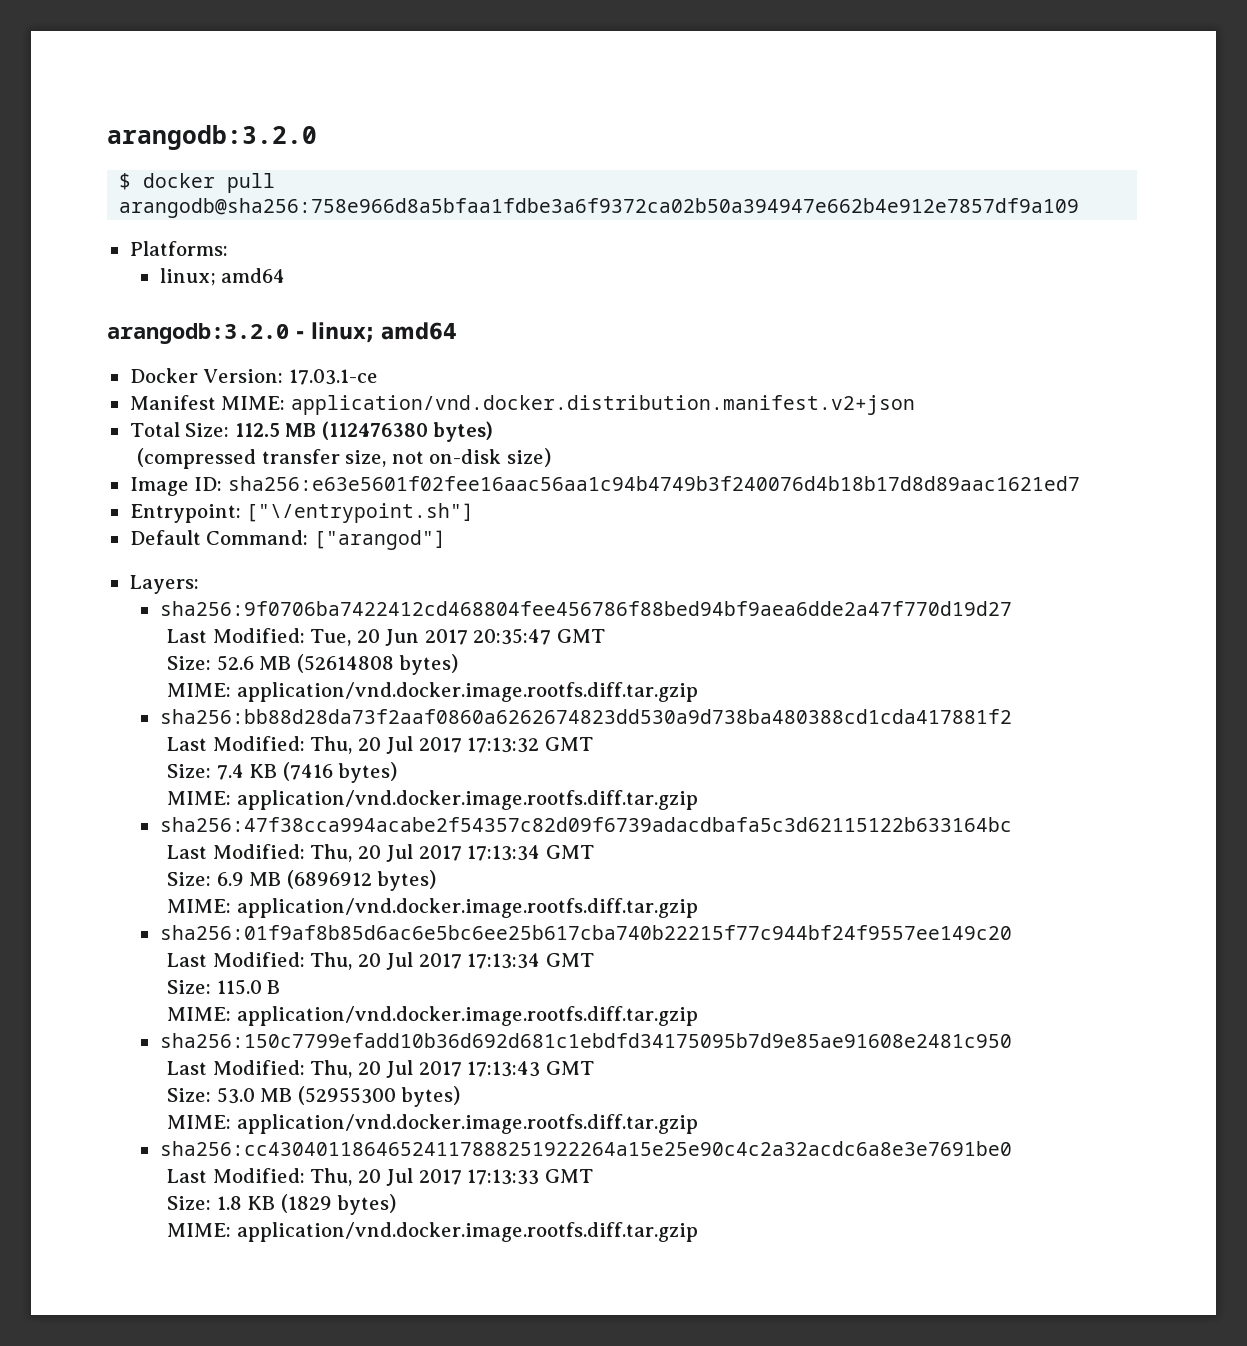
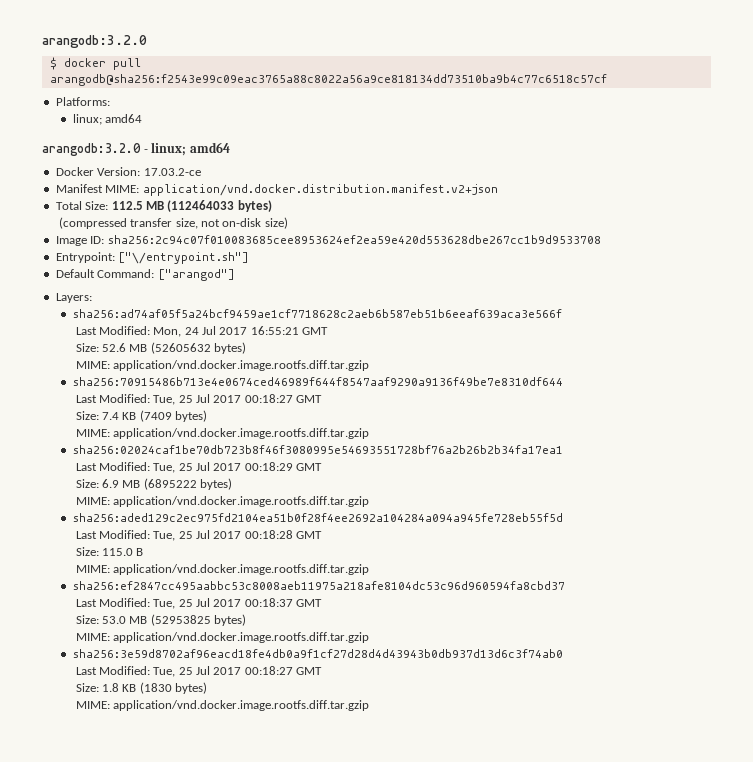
- $ docker pull arangodb@sha256:758e966d8a5bfaa1fdbe3a6f9372ca02b50a394947e662b4e912e7857df9a109
+ $ docker pull arangodb@sha256:f2543e99c09eac3765a88c8022a56a9ce818134dd73510ba9b4c77c6518c57cf
- Docker Version: 17.03.1-ce
+ Docker Version: 17.03.2-ce
- Total Size: 112.5 MB (112476380 bytes)
+ Total Size: 112.5 MB (112464033 bytes)
- Image ID: sha256:e63e5601f02fee16aac56aa1c94b4749b3f240076d4b18b17d8d89aac1621ed7
+ Image ID: sha256:2c94c07f010083685cee8953624ef2ea59e420d553628dbe267cc1b9d9533708
- sha256:9f0706ba7422412cd468804fee456786f88bed94bf9aea6dde2a47f770d19d27
- Last Modified: Tue, 20 Jun 2017 20:35:47 GMT
+ sha256:ad74af05f5a24bcf9459ae1cf7718628c2aeb6b587eb51b6eeaf639aca3e566f
+ Last Modified: Mon, 24 Jul 2017 16:55:21 GMT
- Size: 52.6 MB (52614808 bytes)
+ Size: 52.6 MB (52605632 bytes)
  MIME: application/vnd.docker.image.rootfs.diff.tar.gzip
- sha256:bb88d28da73f2aaf0860a6262674823dd530a9d738ba480388cd1cda417881f2
- Last Modified: Thu, 20 Jul 2017 17:13:32 GMT
+ sha256:70915486b713e4e0674ced46989f644f8547aaf9290a9136f49be7e8310df644
+ Last Modified: Tue, 25 Jul 2017 00:18:27 GMT
- Size: 7.4 KB (7416 bytes)
+ Size: 7.4 KB (7409 bytes)
  MIME: application/vnd.docker.image.rootfs.diff.tar.gzip
- sha256:47f38cca994acabe2f54357c82d09f6739adacdbafa5c3d62115122b633164bc
- Last Modified: Thu, 20 Jul 2017 17:13:34 GMT
+ sha256:02024caf1be70db723b8f46f3080995e54693551728bf76a2b26b2b34fa17ea1
+ Last Modified: Tue, 25 Jul 2017 00:18:29 GMT
- Size: 6.9 MB (6896912 bytes)
+ Size: 6.9 MB (6895222 bytes)
  MIME: application/vnd.docker.image.rootfs.diff.tar.gzip
- sha256:01f9af8b85d6ac6e5bc6ee25b617cba740b22215f77c944bf24f9557ee149c20
- Last Modified: Thu, 20 Jul 2017 17:13:34 GMT
+ sha256:aded129c2ec975fd2104ea51b0f28f4ee2692a104284a094a945fe728eb55f5d
+ Last Modified: Tue, 25 Jul 2017 00:18:28 GMT
- sha256:150c7799efadd10b36d692d681c1ebdfd34175095b7d9e85ae91608e2481c950
- Last Modified: Thu, 20 Jul 2017 17:13:43 GMT
+ sha256:ef2847cc495aabbc53c8008aeb11975a218afe8104dc53c96d960594fa8cbd37
+ Last Modified: Tue, 25 Jul 2017 00:18:37 GMT
- Size: 53.0 MB (52955300 bytes)
+ Size: 53.0 MB (52953825 bytes)
  MIME: application/vnd.docker.image.rootfs.diff.tar.gzip
- sha256:cc43040118646524117888251922264a15e25e90c4c2a32acdc6a8e3e7691be0
- Last Modified: Thu, 20 Jul 2017 17:13:33 GMT
+ sha256:3e59d8702af96eacd18fe4db0a9f1cf27d28d4d43943b0db937d13d6c3f74ab0
+ Last Modified: Tue, 25 Jul 2017 00:18:27 GMT
- Size: 1.8 KB (1829 bytes)
+ Size: 1.8 KB (1830 bytes)

